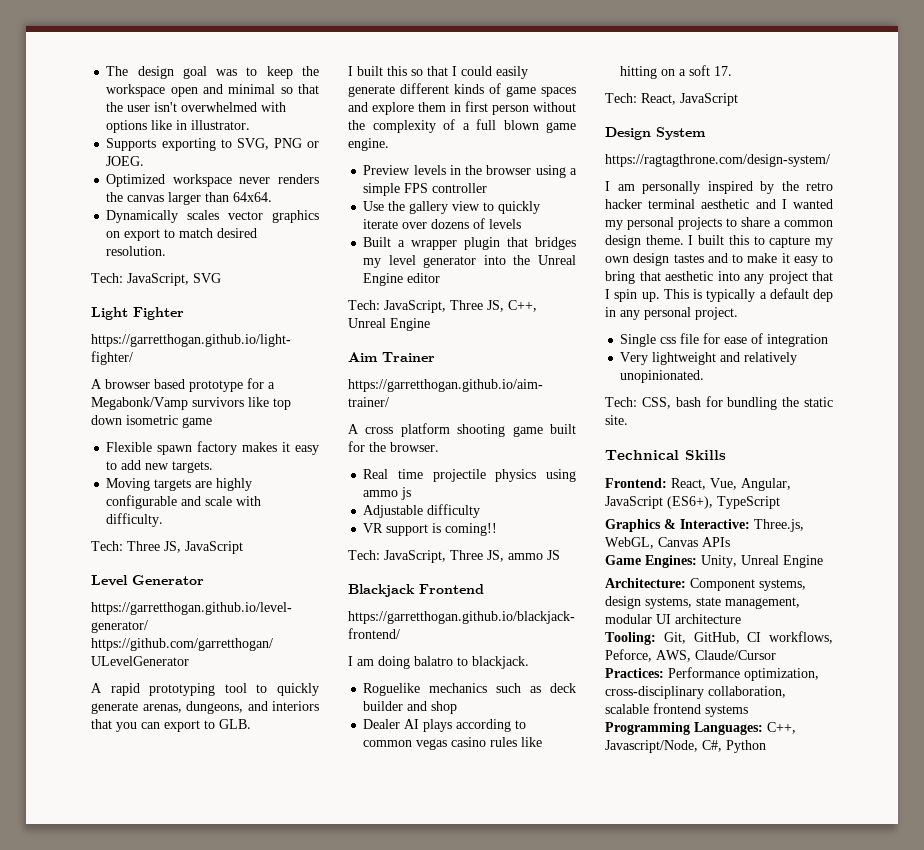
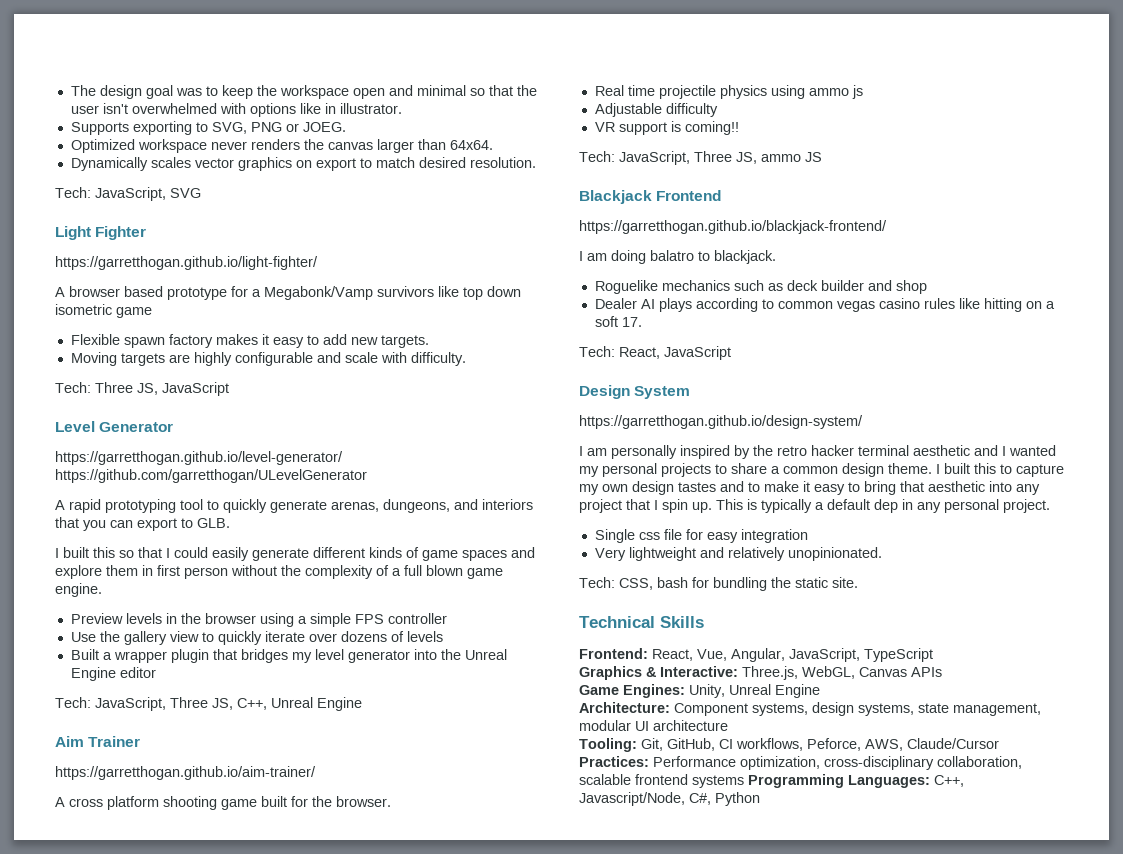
- https://ragtagthrone.com/design-system/
+ https://garretthogan.github.io/design-system/
- Single css file for ease of integration
+ Single css file for easy integration
- Frontend: React, Vue, Angular, JavaScript (ES6+), TypeScript
+ Frontend: React, Vue, Angular, JavaScript, TypeScript

